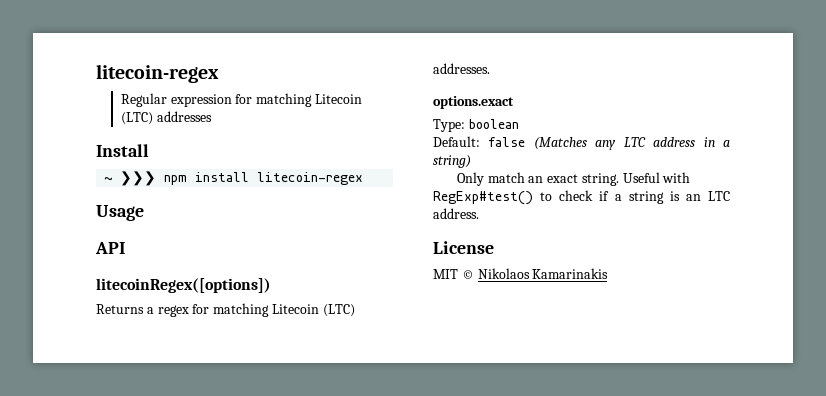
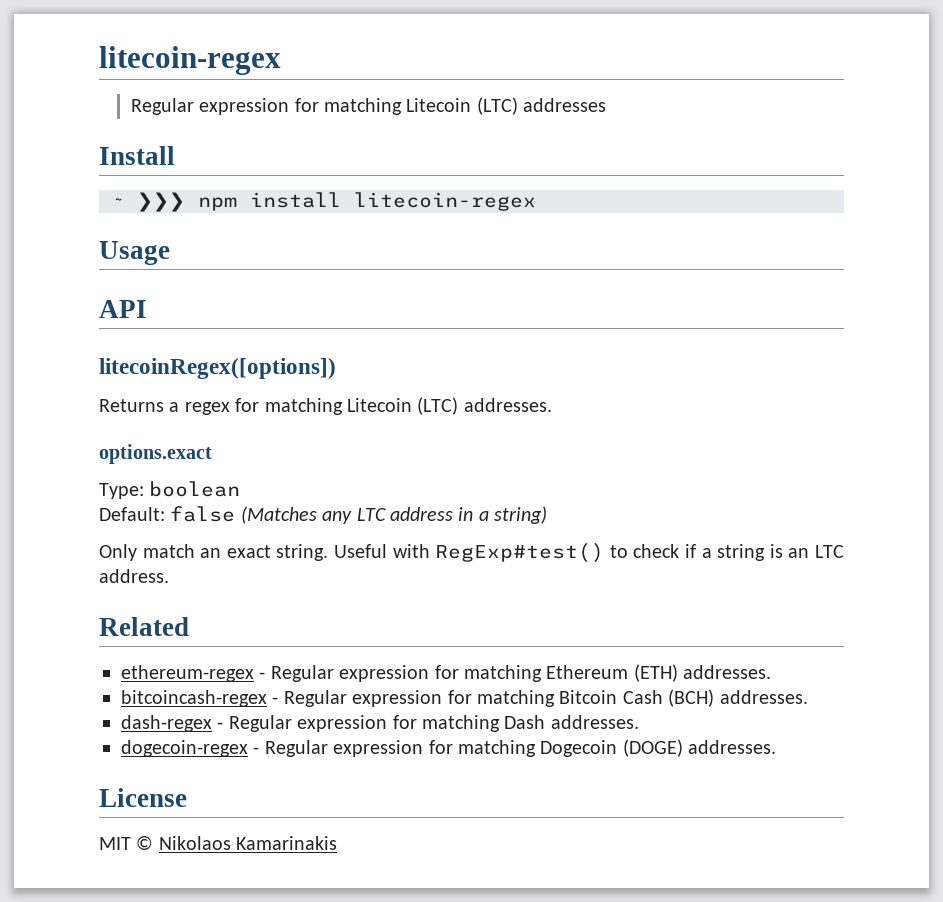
+ Related
+ ethereum-regex - Regular expression for matching Ethereum (ETH) addresses.
+ bitcoincash-regex - Regular expression for matching Bitcoin Cash (BCH) addresses.
+ dash-regex - Regular expression for matching Dash addresses.
+ dogecoin-regex - Regular expression for matching Dogecoin (DOGE) addresses.

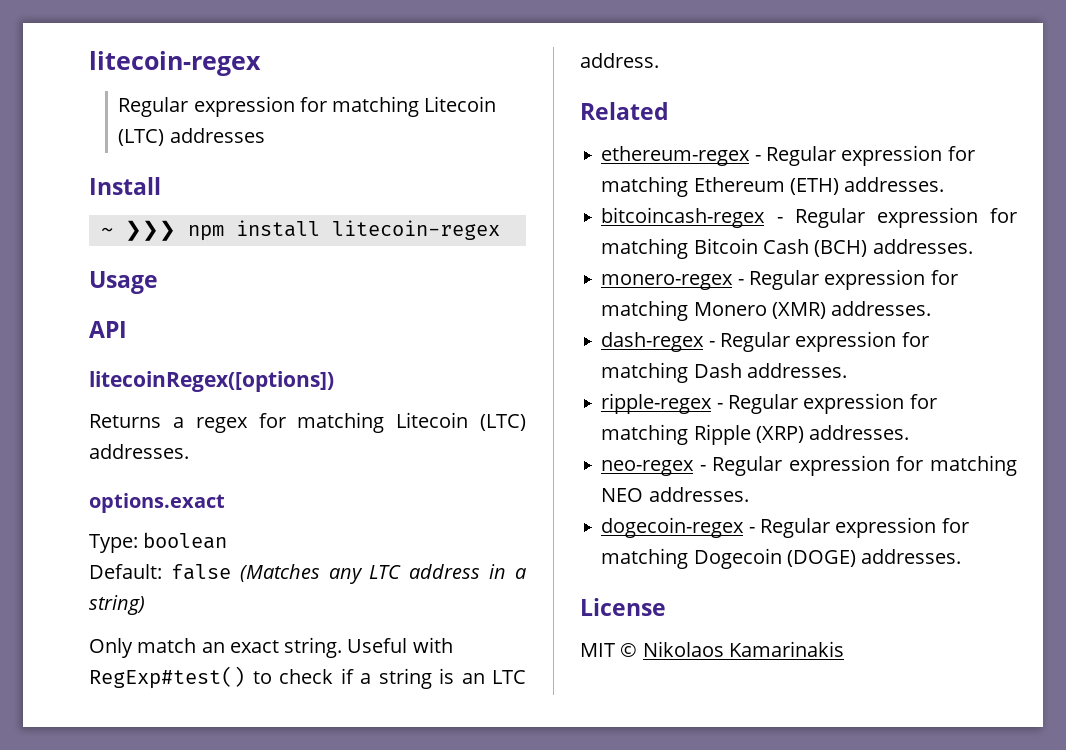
+ monero-regex - Regular expression for matching Monero (XMR) addresses.
+ ripple-regex - Regular expression for matching Ripple (XRP) addresses.
+ neo-regex - Regular expression for matching NEO addresses.

